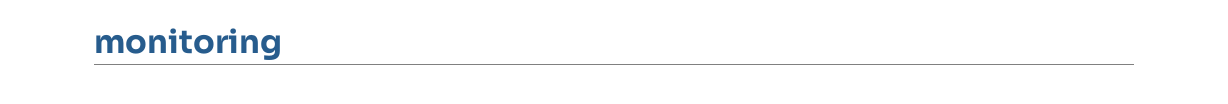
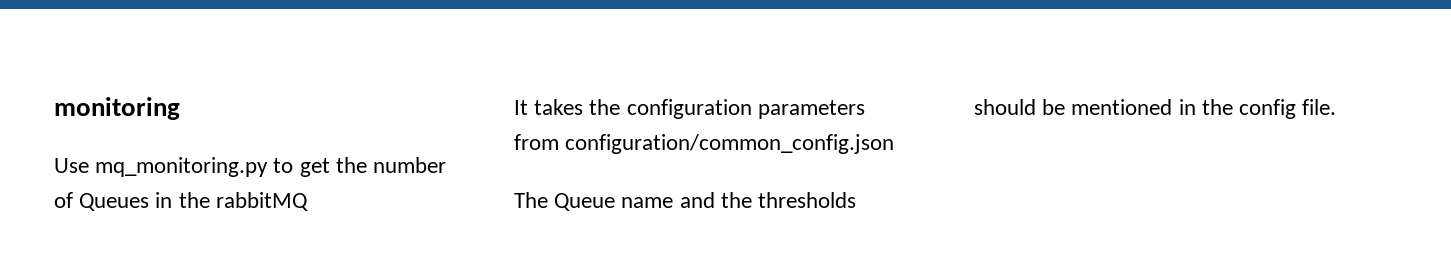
+ Use mq_monitoring.py to get the number of Queues in the rabbitMQ
+ It takes the configuration parameters from configuration/common_config.json
+ The Queue name and the thresholds should be mentioned in the config file.

